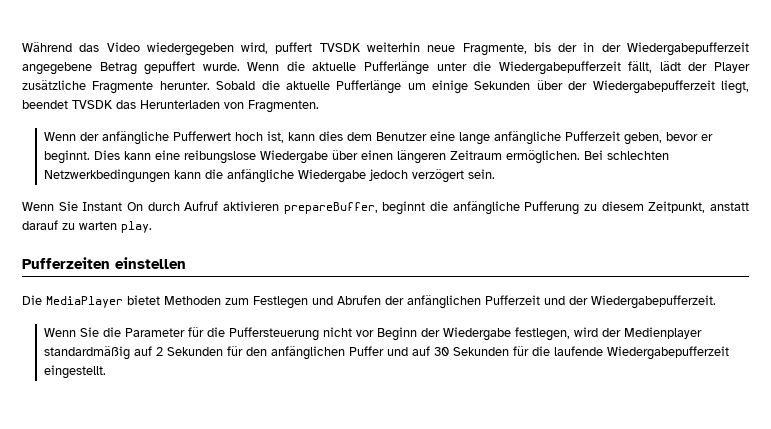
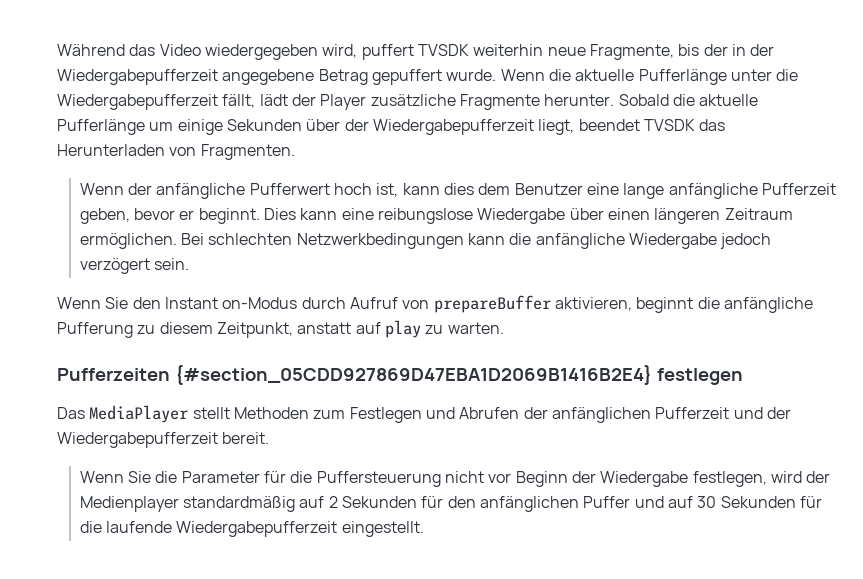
- Wenn Sie Instant On durch Aufruf aktivieren prepareBuffer, beginnt die anfängliche Pufferung zu diesem Zeitpunkt, anstatt darauf zu warten play.
- Pufferzeiten einstellen
- Die MediaPlayer bietet Methoden zum Festlegen und Abrufen der anfänglichen Pufferzeit und der Wiedergabepufferzeit.
+ Wenn Sie den Instant on-Modus durch Aufruf von prepareBuffer aktivieren, beginnt die anfängliche Pufferung zu diesem Zeitpunkt, anstatt auf play zu warten.
+ Pufferzeiten {#section_05CDD927869D47EBA1D2069B1416B2E4} festlegen
+ Das MediaPlayer stellt Methoden zum Festlegen und Abrufen der anfänglichen Pufferzeit und der Wiedergabepufferzeit bereit.

